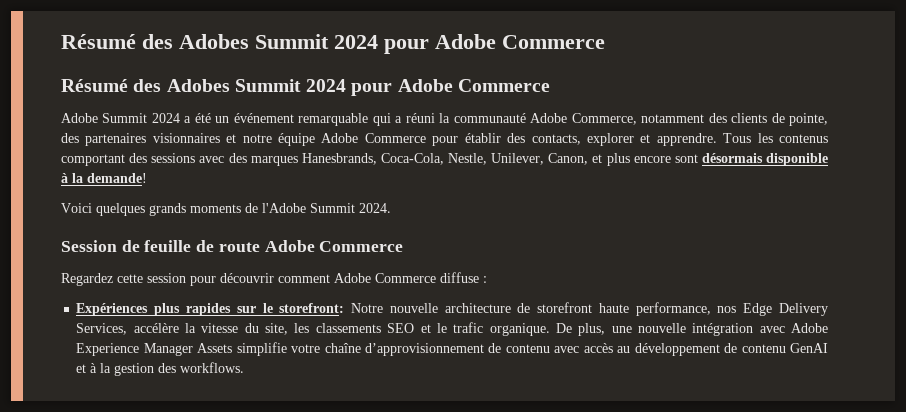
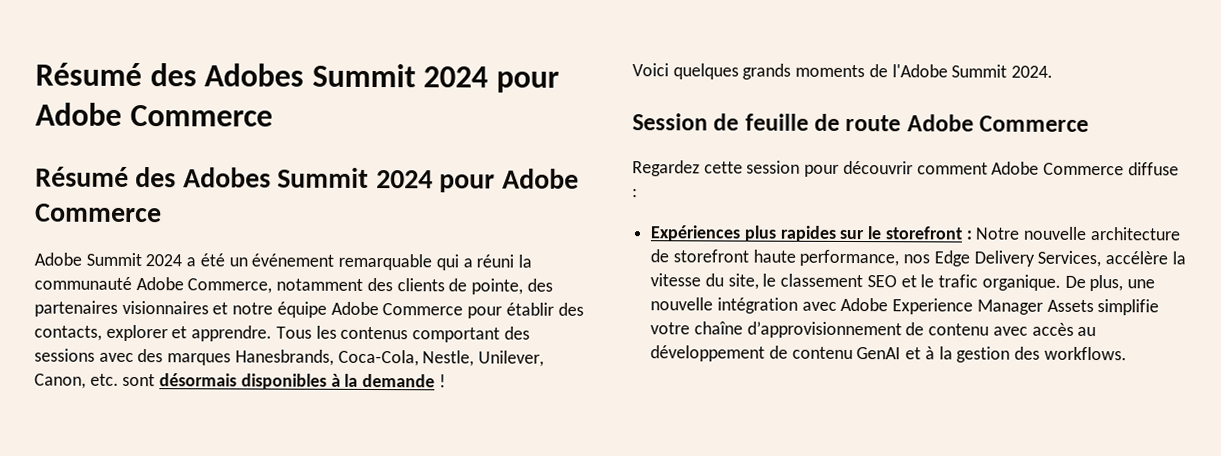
- Tous les contenus comportant des sessions avec des marques Hanesbrands, Coca-Cola, Nestle, Unilever, Canon, et plus encore sont désormais disponible à la demande!
+ Tous les contenus comportant des sessions avec des marques Hanesbrands, Coca-Cola, Nestle, Unilever, Canon, etc. sont désormais disponibles à la demande !
- Expériences plus rapides sur le storefront: Notre nouvelle architecture de storefront haute performance, nos Edge Delivery Services, accélère la vitesse du site, les classements SEO et le trafic organique.
+ Expériences plus rapides sur le storefront : Notre nouvelle architecture de storefront haute performance, nos Edge Delivery Services, accélère la vitesse du site, le classement SEO et le trafic organique.

